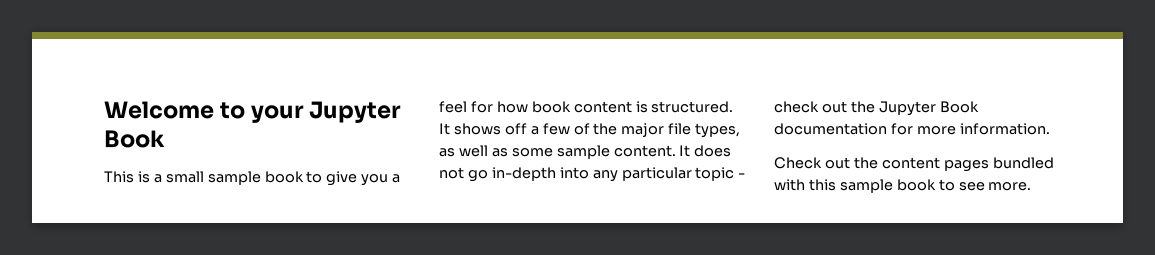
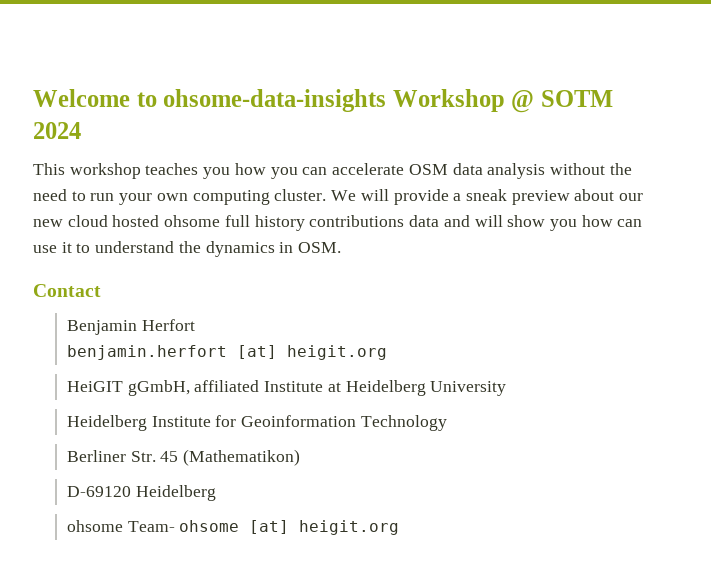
- Welcome to your Jupyter Book
- This is a small sample book to give you a feel for how book content is structured. It shows off a few of the major file types, as well as some sample content. It does not go in-depth into any particular topic - check out the Jupyter Book documentation for more information.
- Check out the content pages bundled with this sample book to see more.
+ Welcome to ohsome-data-insights Workshop @ SOTM 2024
+ This workshop teaches you how you can accelerate OSM data analysis without the need to run your own computing cluster. We will provide a sneak preview about our new cloud hosted ohsome full history contributions data and will show you how can use it to understand the dynamics in OSM.
+ Contact
+ Benjamin Herfort
+ benjamin.herfort [at] heigit.org
+ HeiGIT gGmbH, affiliated Institute at Heidelberg University
+ Heidelberg Institute for Geoinformation Technology
+ Berliner Str. 45 (Mathematikon)
+ D-69120 Heidelberg
+ ohsome Team- ohsome [at] heigit.org

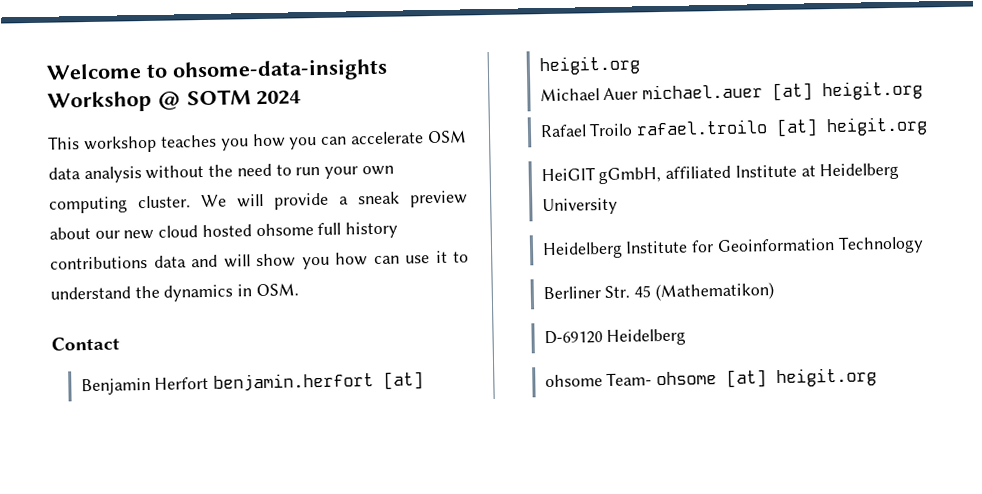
- Benjamin Herfort
- benjamin.herfort [at] heigit.org
+ Benjamin Herfort benjamin.herfort [at] heigit.org
+ Michael Auer michael.auer [at] heigit.org
+ Rafael Troilo rafael.troilo [at] heigit.org

